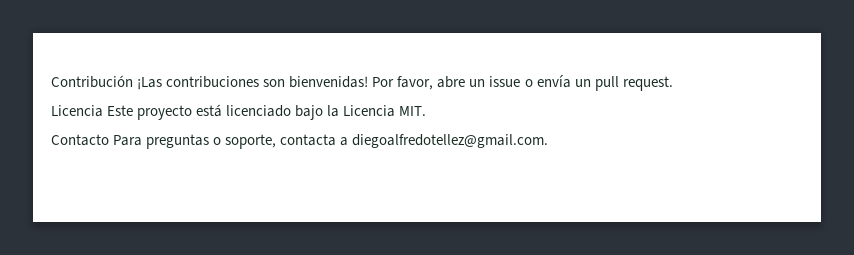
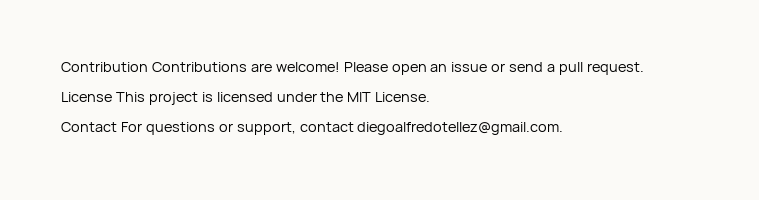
- Contribución ¡Las contribuciones son bienvenidas! Por favor, abre un issue o envía un pull request.
- Licencia Este proyecto está licenciado bajo la Licencia MIT.
- Contacto Para preguntas o soporte, contacta a diegoalfredotellez@gmail.com.
+ Contribution Contributions are welcome! Please open an issue or send a pull request.
+ License This project is licensed under the MIT License.
+ Contact For questions or support, contact diegoalfredotellez@gmail.com.

